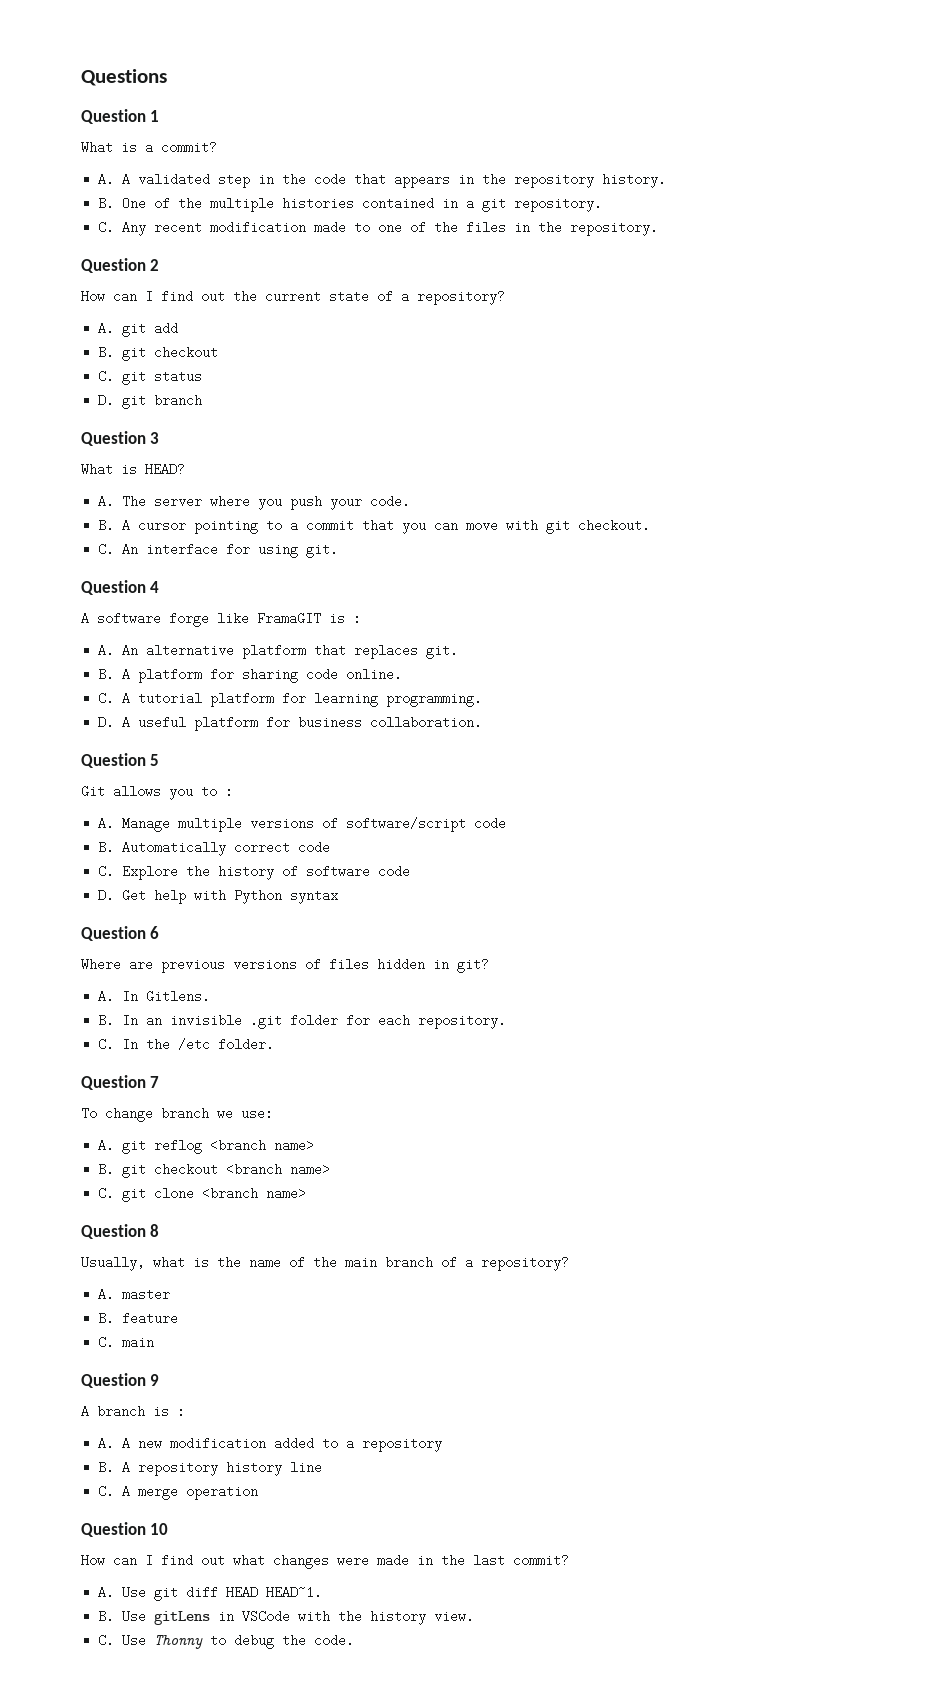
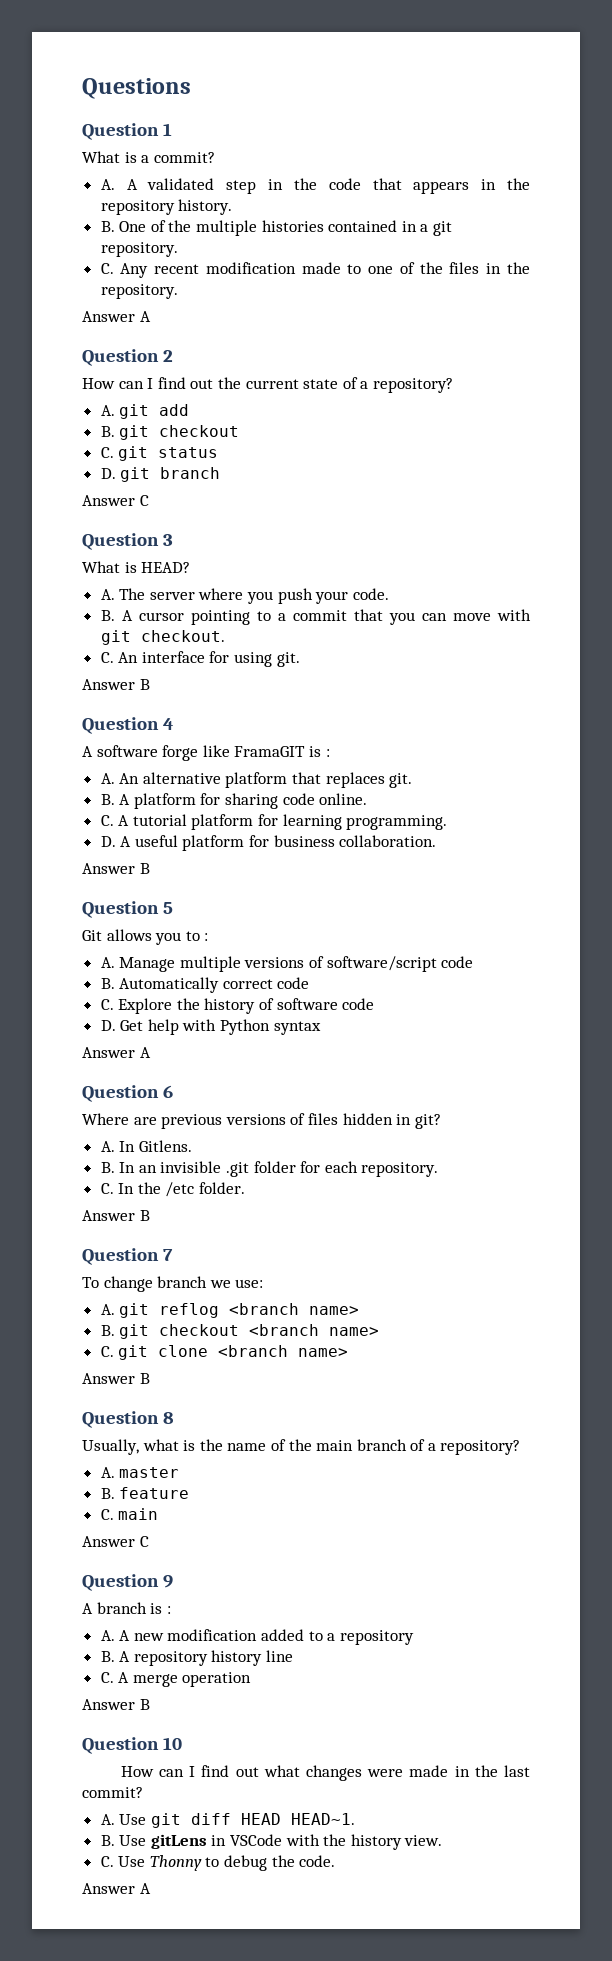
  C. Any recent modification made to one of the files in the repository.
+ Answer A
  D. git branch
+ Answer C
  C. An interface for using git.
+ Answer B
  D. A useful platform for business collaboration.
+ Answer B
  D. Get help with Python syntax
+ Answer A
  C. In the /etc folder.
+ Answer B
  C. git clone <branch name>
+ Answer B
  C. main
+ Answer C
  C. A merge operation
+ Answer B
  C. Use Thonny to debug the code.
+ Answer A

